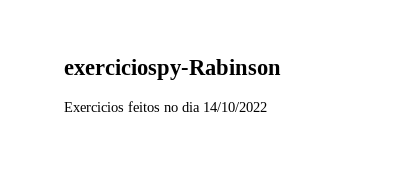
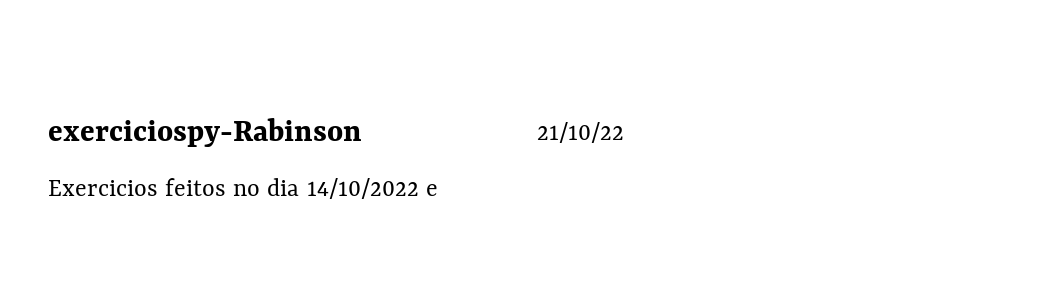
- Exercicios feitos no dia 14/10/2022
+ Exercicios feitos no dia 14/10/2022 e 21/10/22

